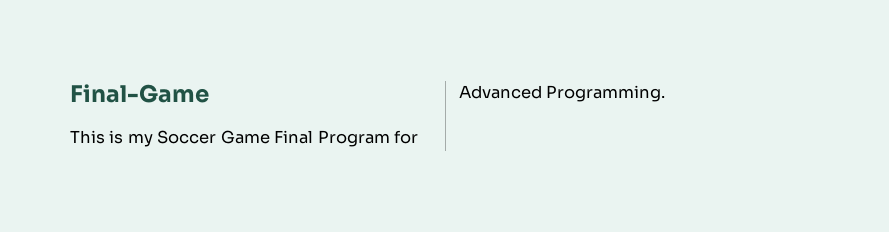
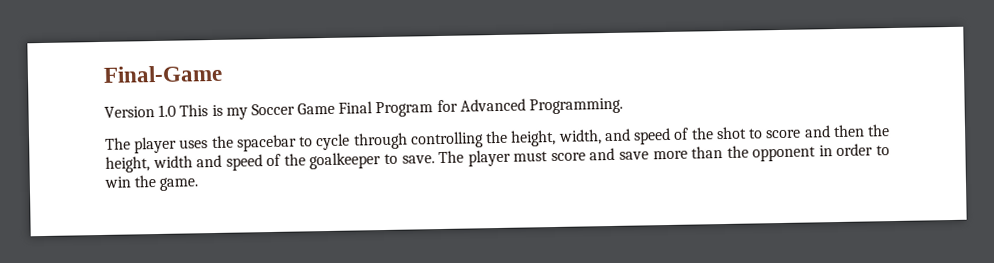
- This is my Soccer Game Final Program for Advanced Programming.
+ Version 1.0 This is my Soccer Game Final Program for Advanced Programming.
+ The player uses the spacebar to cycle through controlling the height, width, and speed of the shot to score and then the height, width and speed of the goalkeeper to save. The player must score and save more than the opponent in order to win the game.

